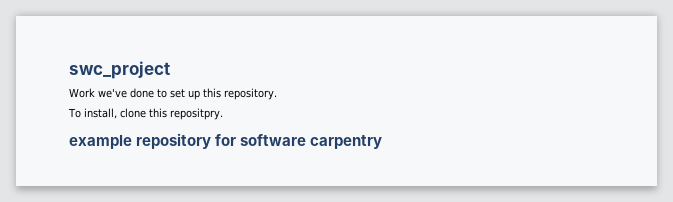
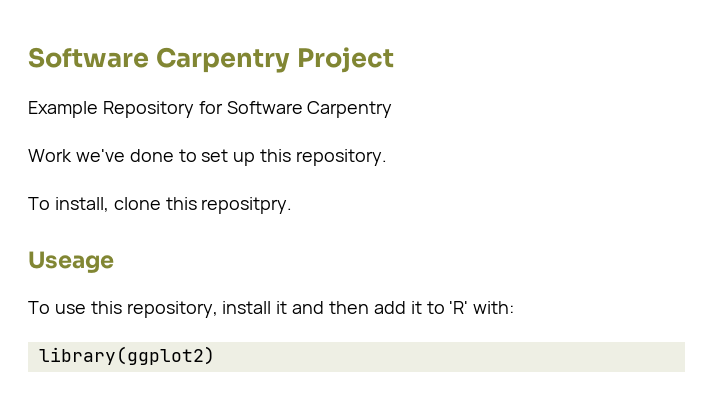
- swc_project
+ Software Carpentry Project
+ Example Repository for Software Carpentry
- example repository for software carpentry
+ Useage
+ To use this repository, install it and then add it to 'R' with:
+ library(ggplot2)

